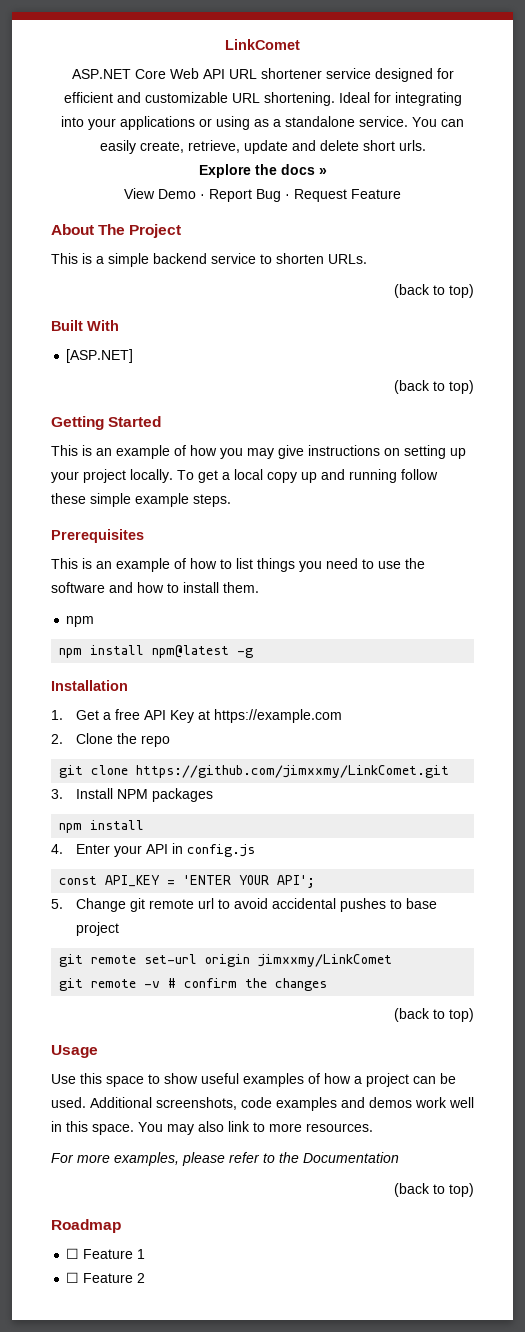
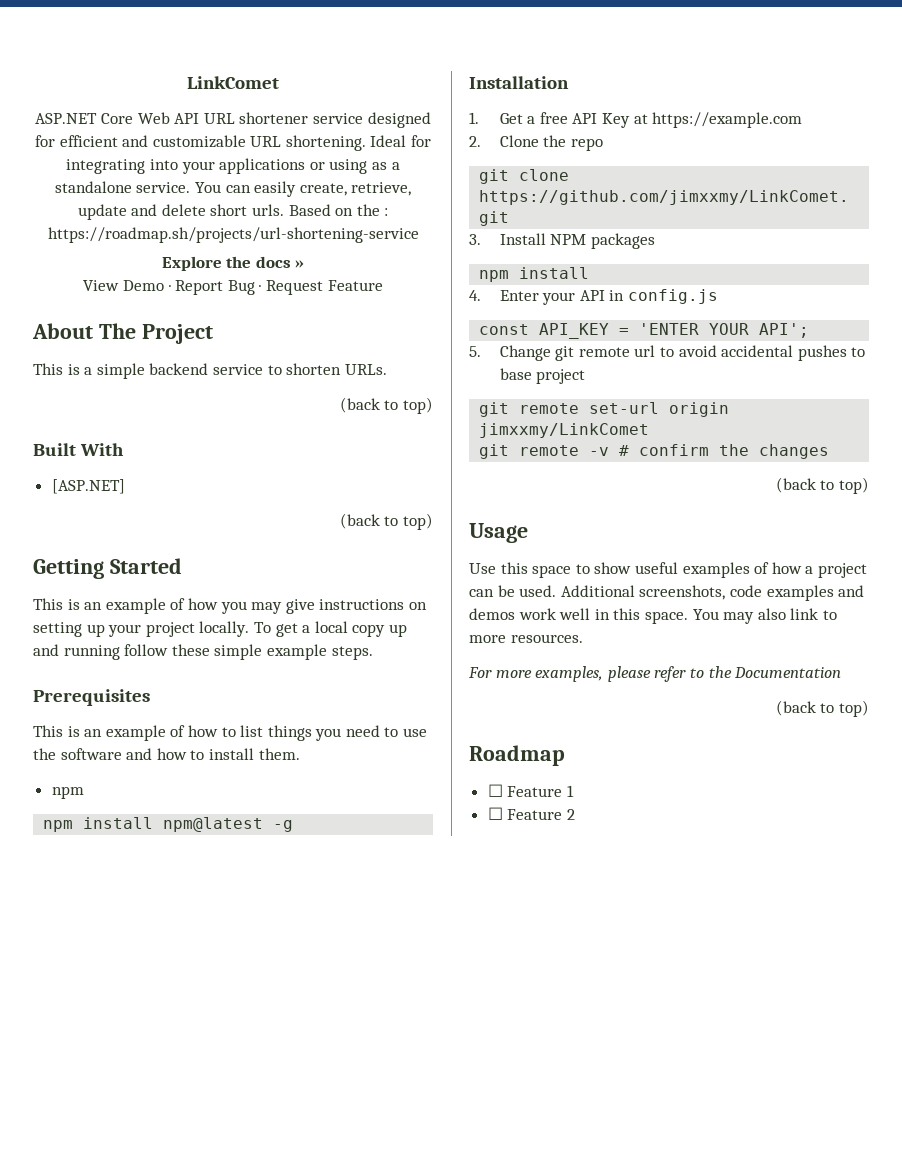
+ Based on the : https://roadmap.sh/projects/url-shortening-service

